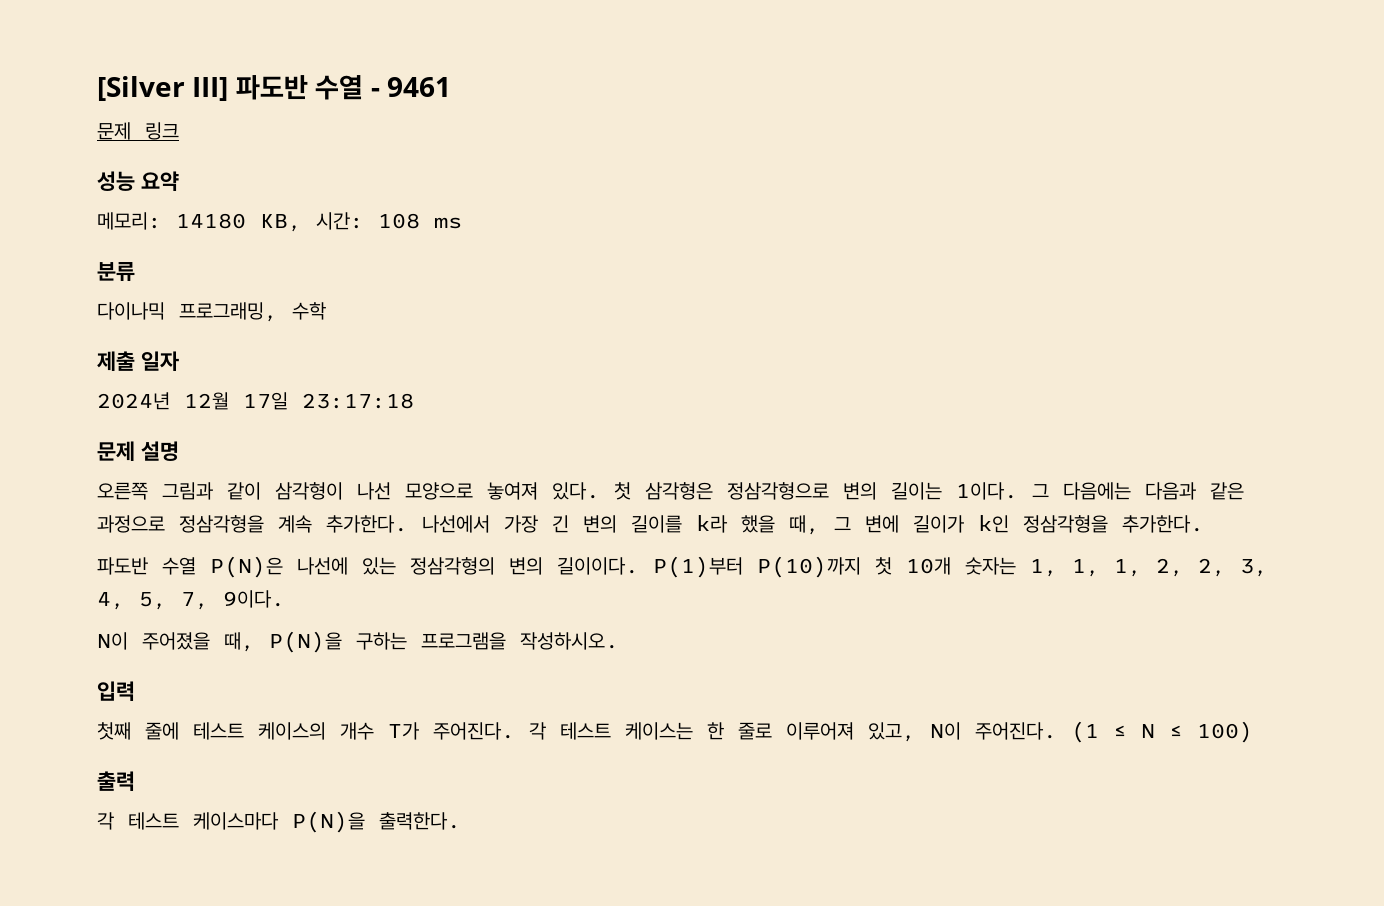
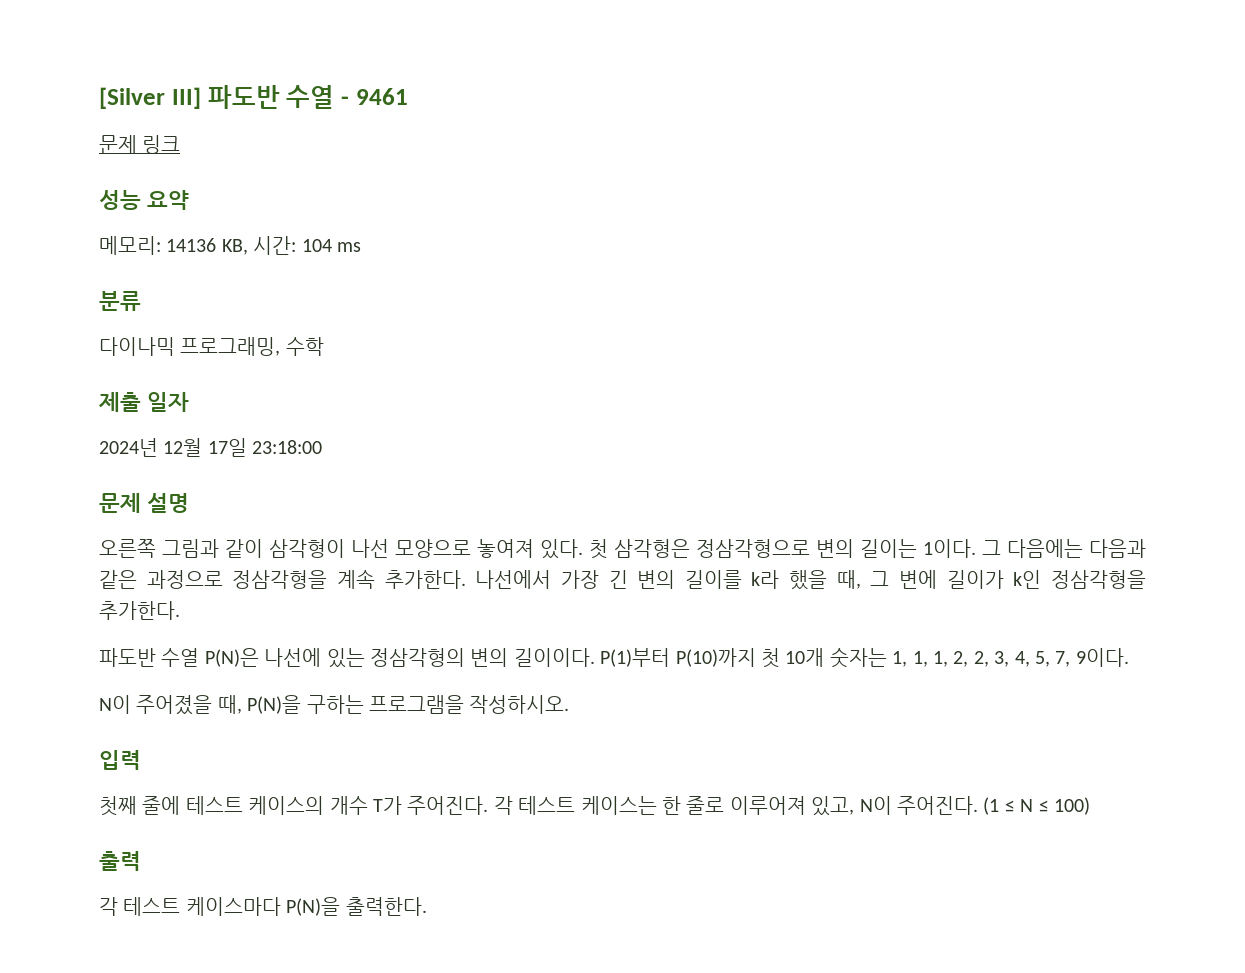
- 메모리: 14180 KB, 시간: 108 ms
+ 메모리: 14136 KB, 시간: 104 ms
- 2024년 12월 17일 23:17:18
+ 2024년 12월 17일 23:18:00

